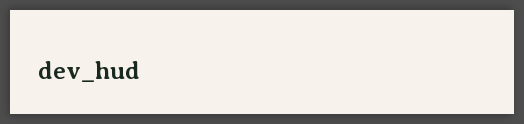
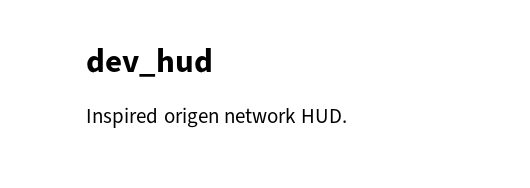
+ Inspired origen network HUD.

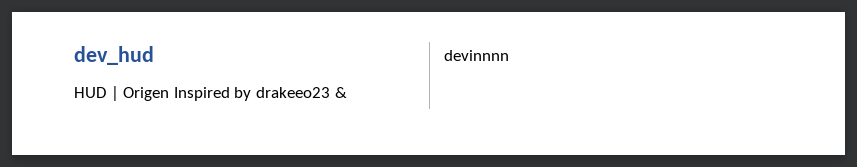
- Inspired origen network HUD.
+ HUD | Origen Inspired by drakeeo23 & devinnnn

